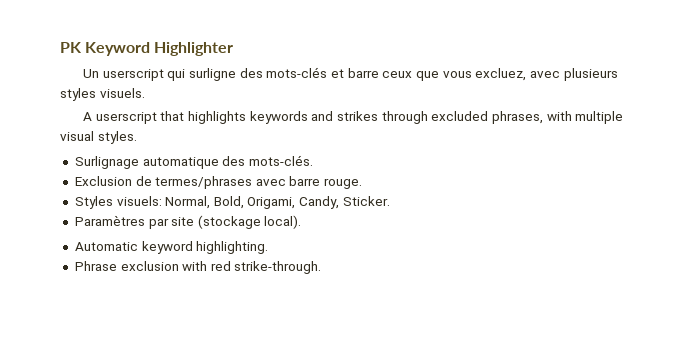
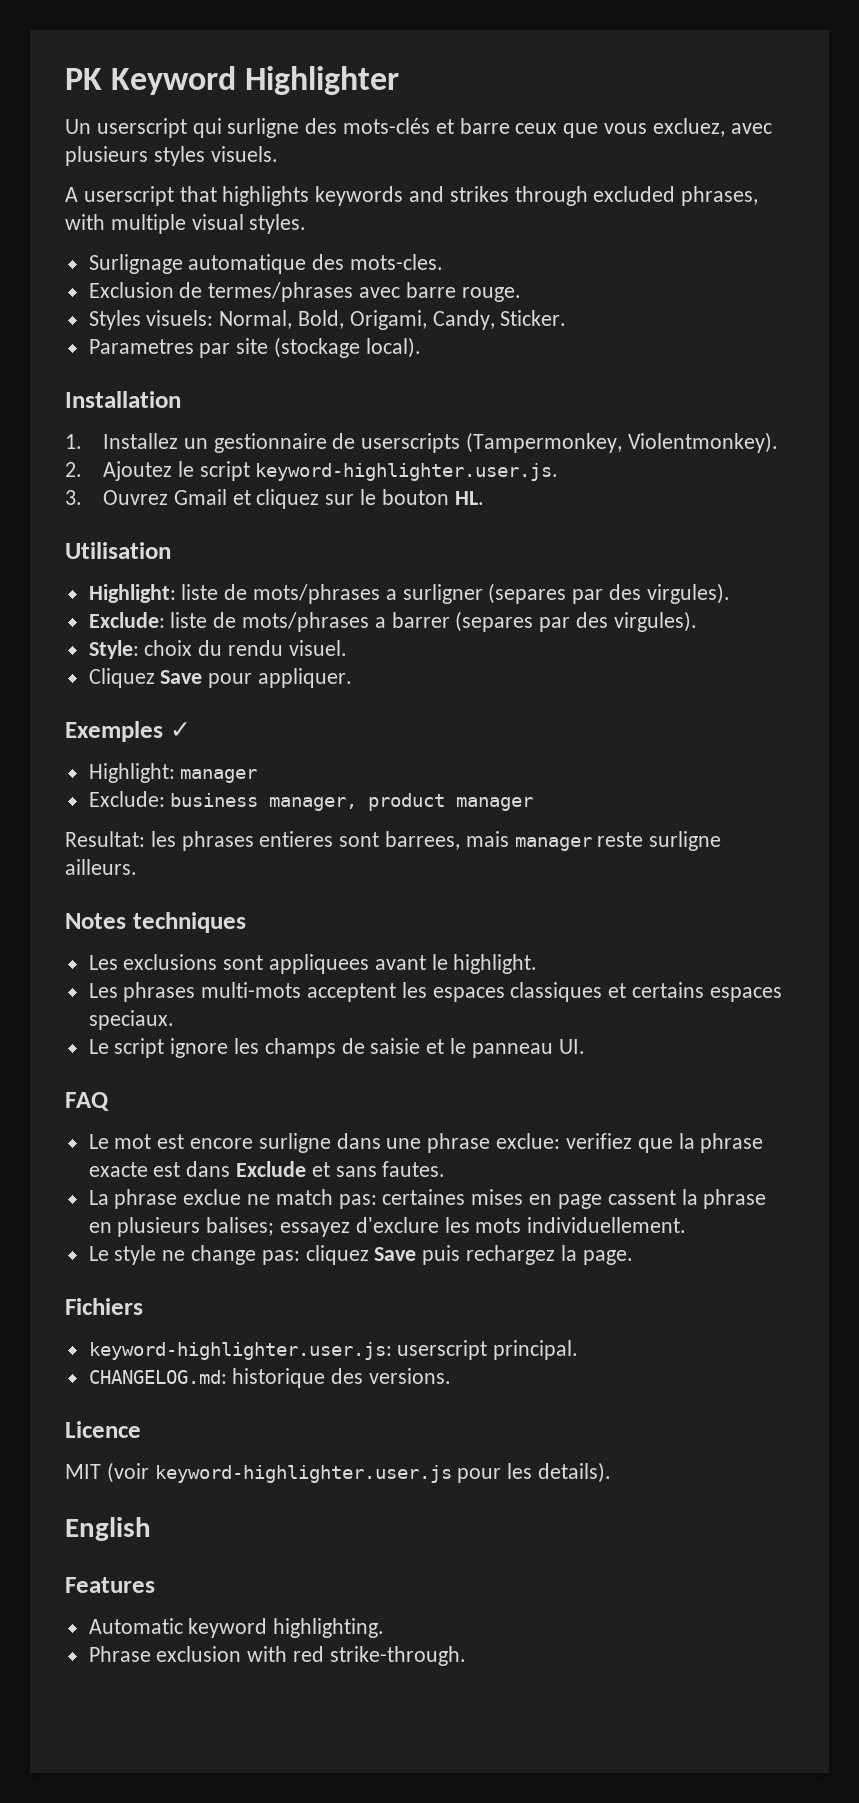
- Surlignage automatique des mots-clés.
+ Surlignage automatique des mots-cles.
- Paramètres par site (stockage local).
+ Parametres par site (stockage local).
+ Installation
+ 1. Installez un gestionnaire de userscripts (Tampermonkey, Violentmonkey).
+ 2. Ajoutez le script keyword-highlighter.user.js.
+ 3. Ouvrez Gmail et cliquez sur le bouton HL.
+ Utilisation
+ Highlight: liste de mots/phrases a surligner (separes par des virgules).
+ Exclude: liste de mots/phrases a barrer (separes par des virgules).
+ Style: choix du rendu visuel.
+ Cliquez Save pour appliquer.
+ Exemples ✓
+ Highlight: manager
+ Exclude: business manager, product manager
+ Resultat: les phrases entieres sont barrees, mais manager reste surligne ailleurs.
+ Notes techniques
+ Les exclusions sont appliquees avant le highlight.
+ Les phrases multi-mots acceptent les espaces classiques et certains espaces speciaux.
+ Le script ignore les champs de saisie et le panneau UI.
+ FAQ
+ Le mot est encore surligne dans une phrase exclue: verifiez que la phrase exacte est dans Exclude et sans fautes.
+ La phrase exclue ne match pas: certaines mises en page cassent la phrase en plusieurs balises; essayez d'exclure les mots individuellement.
+ Le style ne change pas: cliquez Save puis rechargez la page.
+ Fichiers
+ keyword-highlighter.user.js: userscript principal.
+ CHANGELOG.md: historique des versions.
+ Licence
+ MIT (voir keyword-highlighter.user.js pour les details).
+ English
+ Features

